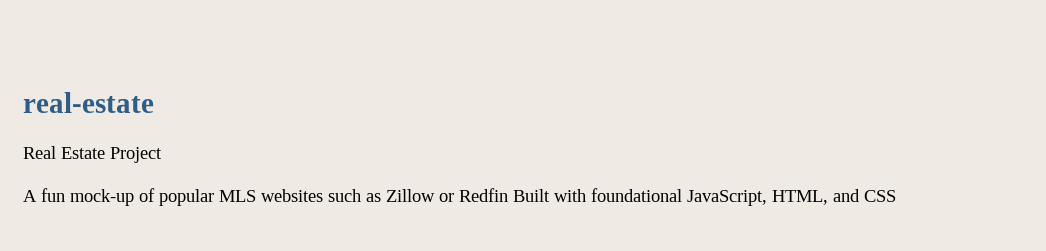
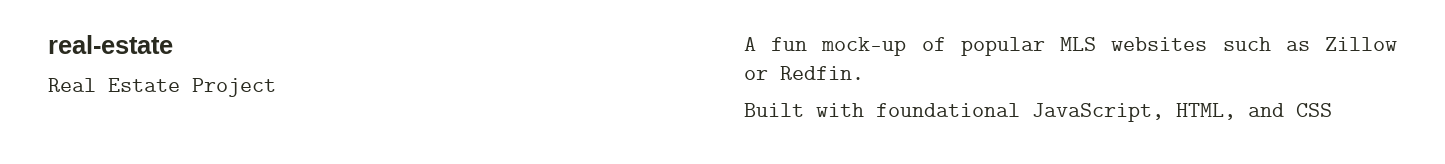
- A fun mock-up of popular MLS websites such as Zillow or Redfin Built with foundational JavaScript, HTML, and CSS
+ A fun mock-up of popular MLS websites such as Zillow or Redfin.
+ Built with foundational JavaScript, HTML, and CSS

